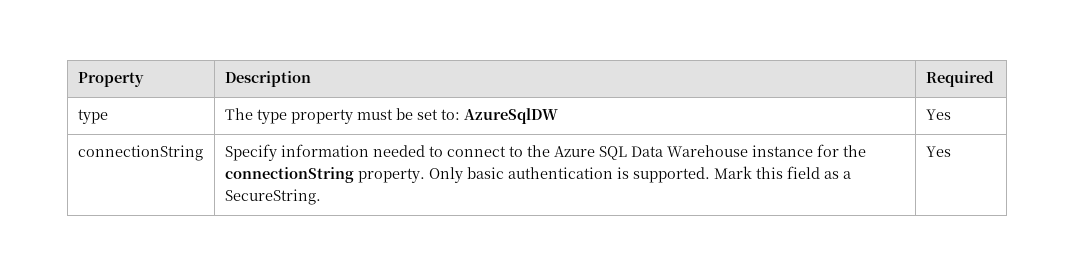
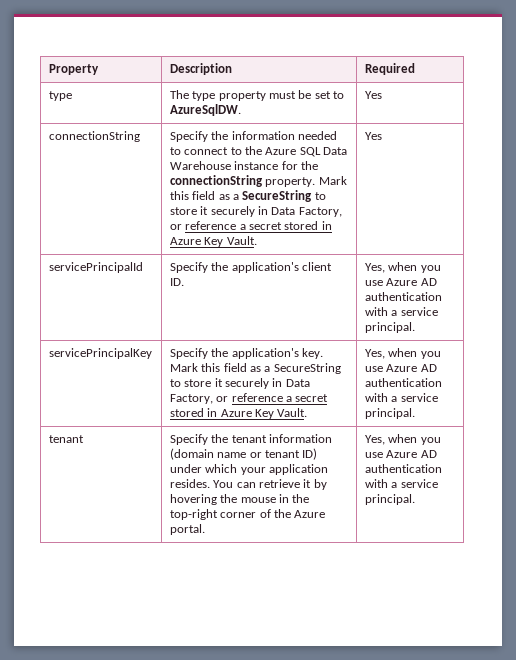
- type | The type property must be set to: AzureSqlDW | Yes
+ type | The type property must be set to AzureSqlDW. | Yes
- Specify information needed to connect to the Azure SQL Data Warehouse instance for the connectionString property.
+ Specify the information needed to connect to the Azure SQL Data Warehouse instance for the connectionString property.
- Only basic authentication is supported. Mark this field as a SecureString. | Yes
+ Mark this field as a SecureString to store it securely in Data Factory, or reference a secret stored in Azure Key Vault. | Yes
+ servicePrincipalId | Specify the application's client ID. | Yes, when you use Azure AD authentication with a service principal.
+ servicePrincipalKey | Specify the application's key. Mark this field as a SecureString to store it securely in Data Factory, or reference a secret stored in Azure Key Vault. | Yes, when you use Azure AD authentication with a service principal.
+ tenant | Specify the tenant information (domain name or tenant ID) under which your application resides. You can retrieve it by hovering the mouse in the top-right corner of the Azure portal. | Yes, when you use Azure AD authentication with a service principal.

